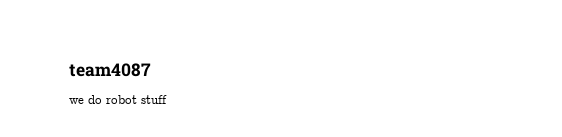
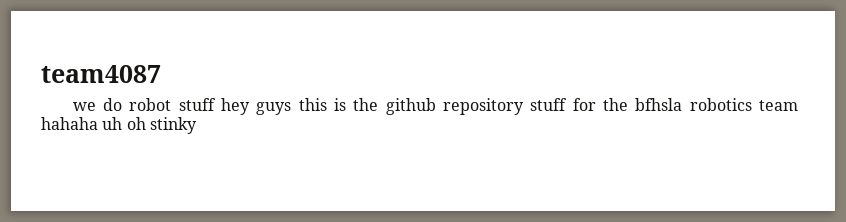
- we do robot stuff
+ we do robot stuff hey guys this is the github repository stuff for the bfhsla robotics team hahaha uh oh stinky

